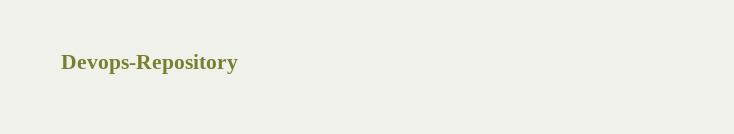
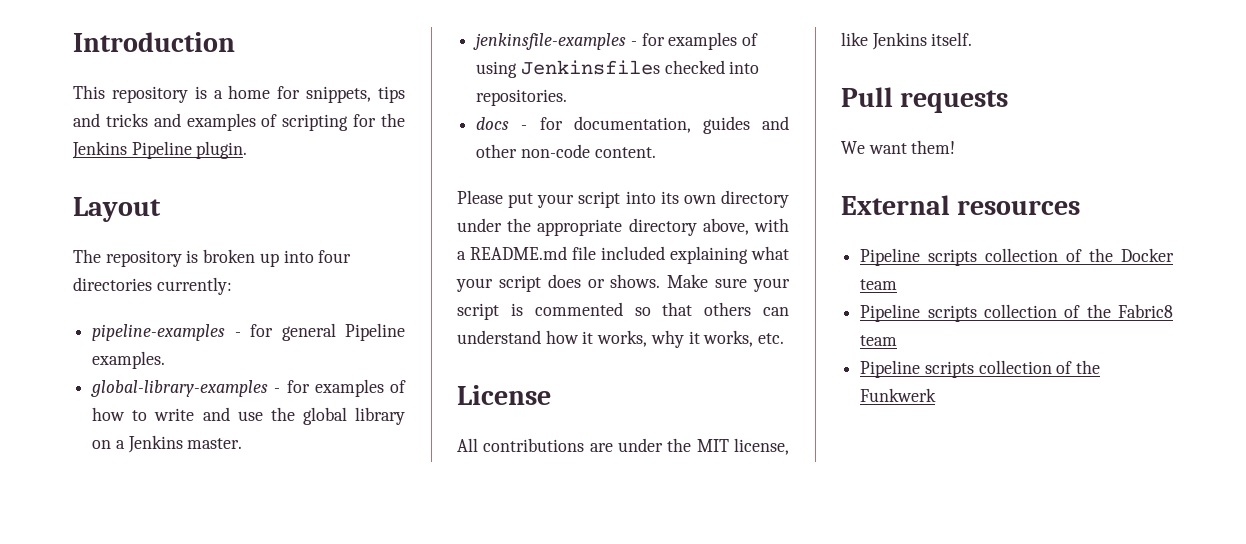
- Devops-Repository
+ Introduction
+ This repository is a home for snippets, tips and tricks and examples of scripting for the Jenkins Pipeline plugin.
+ Layout
+ The repository is broken up into four directories currently:
+ pipeline-examples - for general Pipeline examples.
+ global-library-examples - for examples of how to write and use the global library on a Jenkins master.
+ jenkinsfile-examples - for examples of using Jenkinsfiles checked into repositories.
+ docs - for documentation, guides and other non-code content.
+ Please put your script into its own directory under the appropriate directory above, with a README.md file included explaining what your script does or shows. Make sure your script is commented so that others can understand how it works, why it works, etc.
+ License
+ All contributions are under the MIT license, like Jenkins itself.
+ Pull requests
+ We want them!
+ External resources
+ Pipeline scripts collection of the Docker team
+ Pipeline scripts collection of the Fabric8 team
+ Pipeline scripts collection of the Funkwerk

